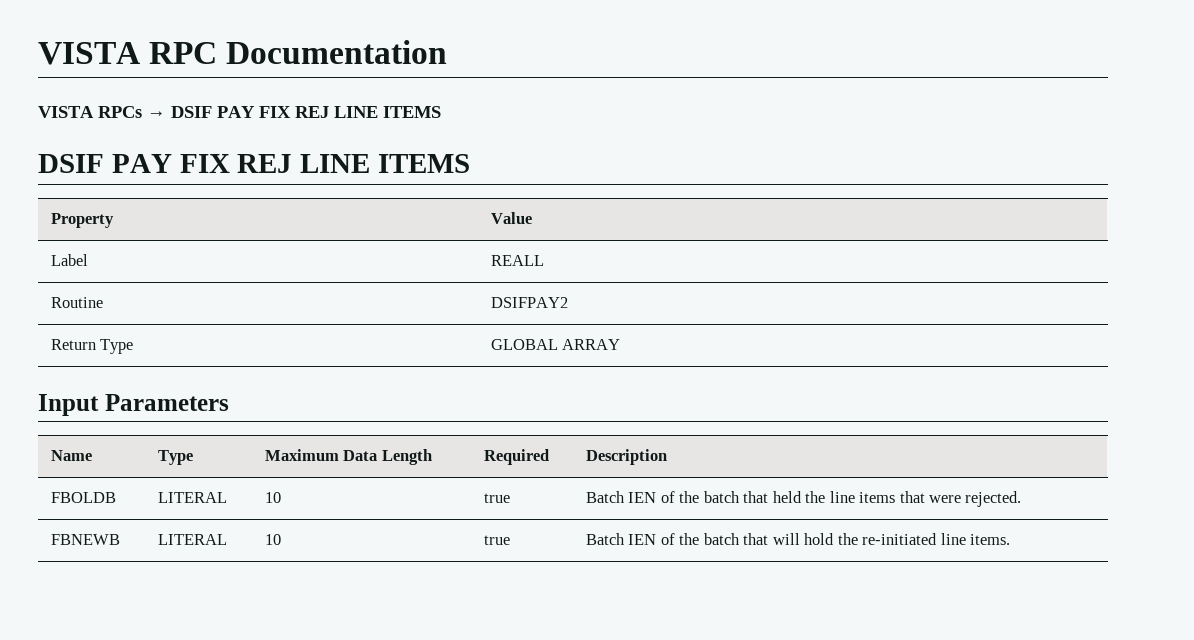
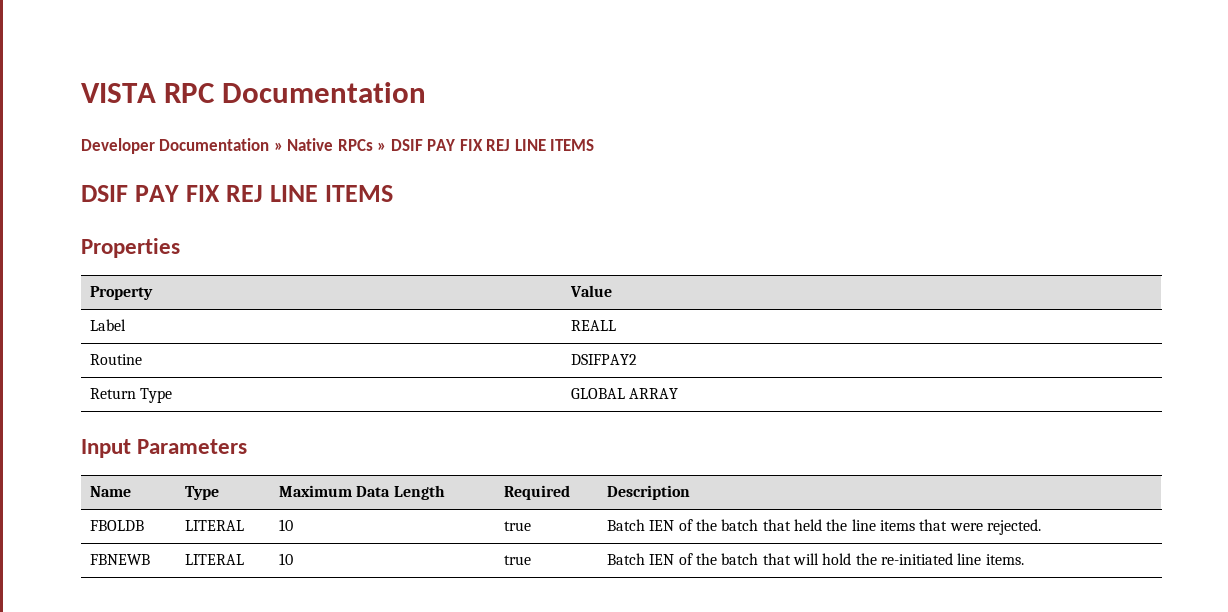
- VISTA RPCs → DSIF PAY FIX REJ LINE ITEMS
+ Developer Documentation » Native RPCs » DSIF PAY FIX REJ LINE ITEMS
+ Properties

